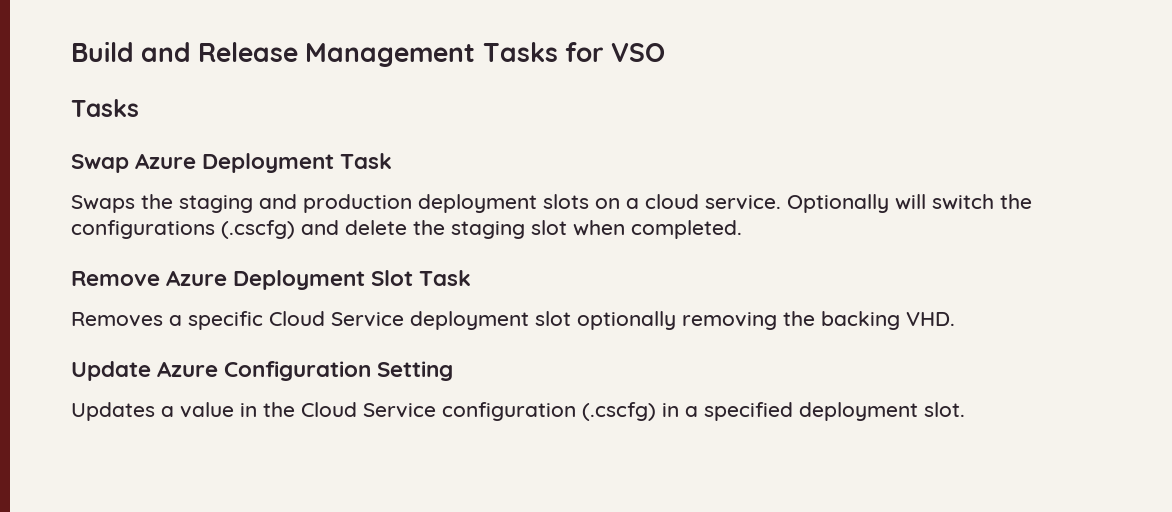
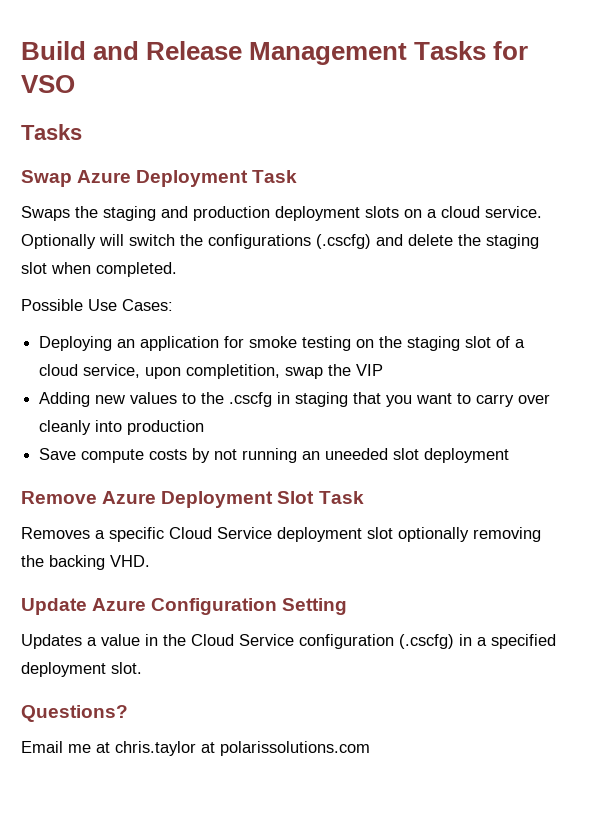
+ Possible Use Cases:
+ Deploying an application for smoke testing on the staging slot of a cloud service, upon completition, swap the VIP
+ Adding new values to the .cscfg in staging that you want to carry over cleanly into production
+ Save compute costs by not running an uneeded slot deployment
+ Questions?
+ Email me at chris.taylor at polarissolutions.com

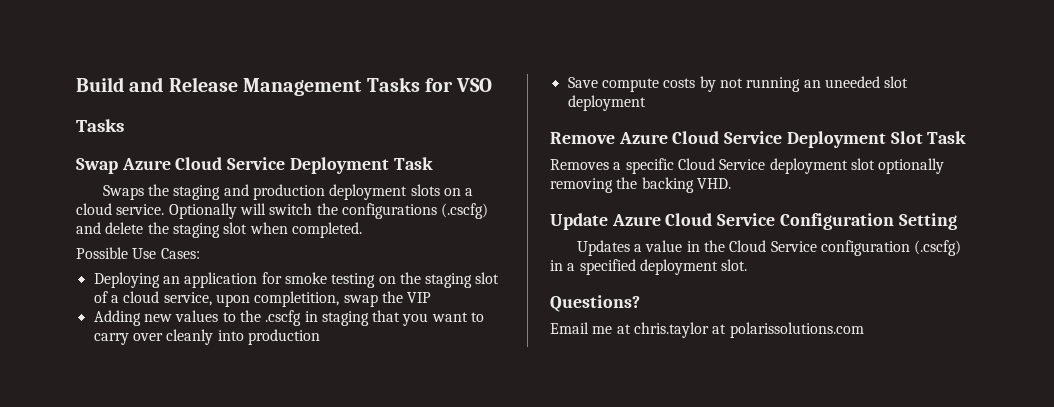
- Swap Azure Deployment Task
+ Swap Azure Cloud Service Deployment Task
- Remove Azure Deployment Slot Task
+ Remove Azure Cloud Service Deployment Slot Task
- Update Azure Configuration Setting
+ Update Azure Cloud Service Configuration Setting

